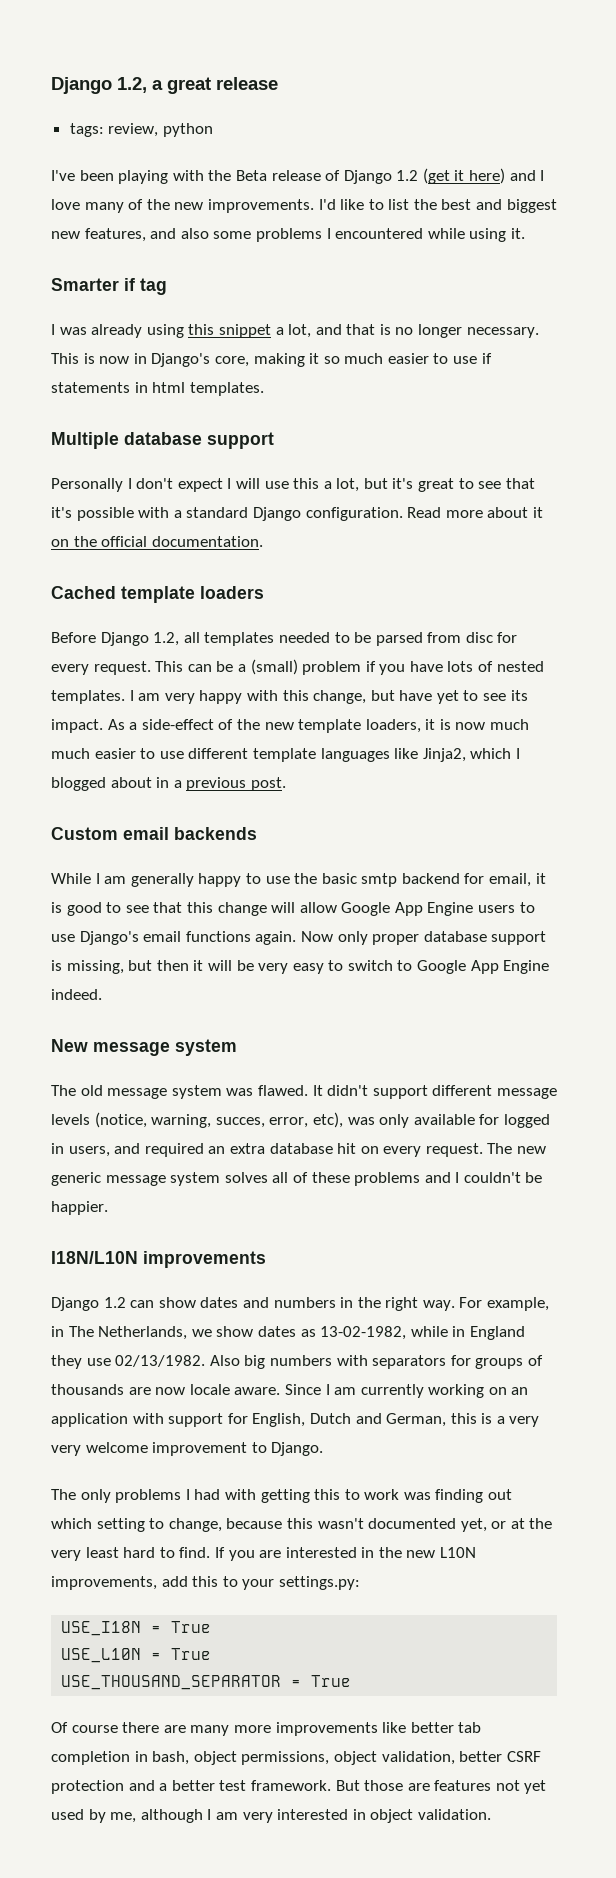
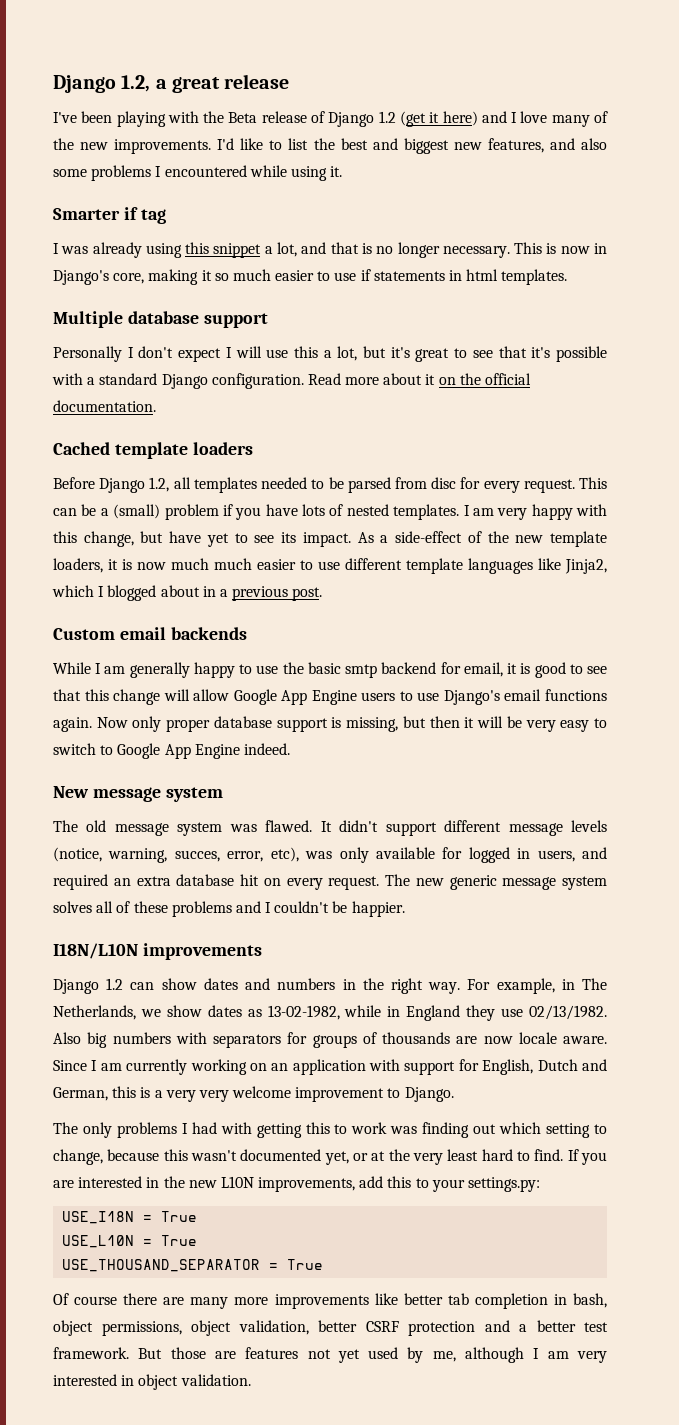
- tags: review, python

